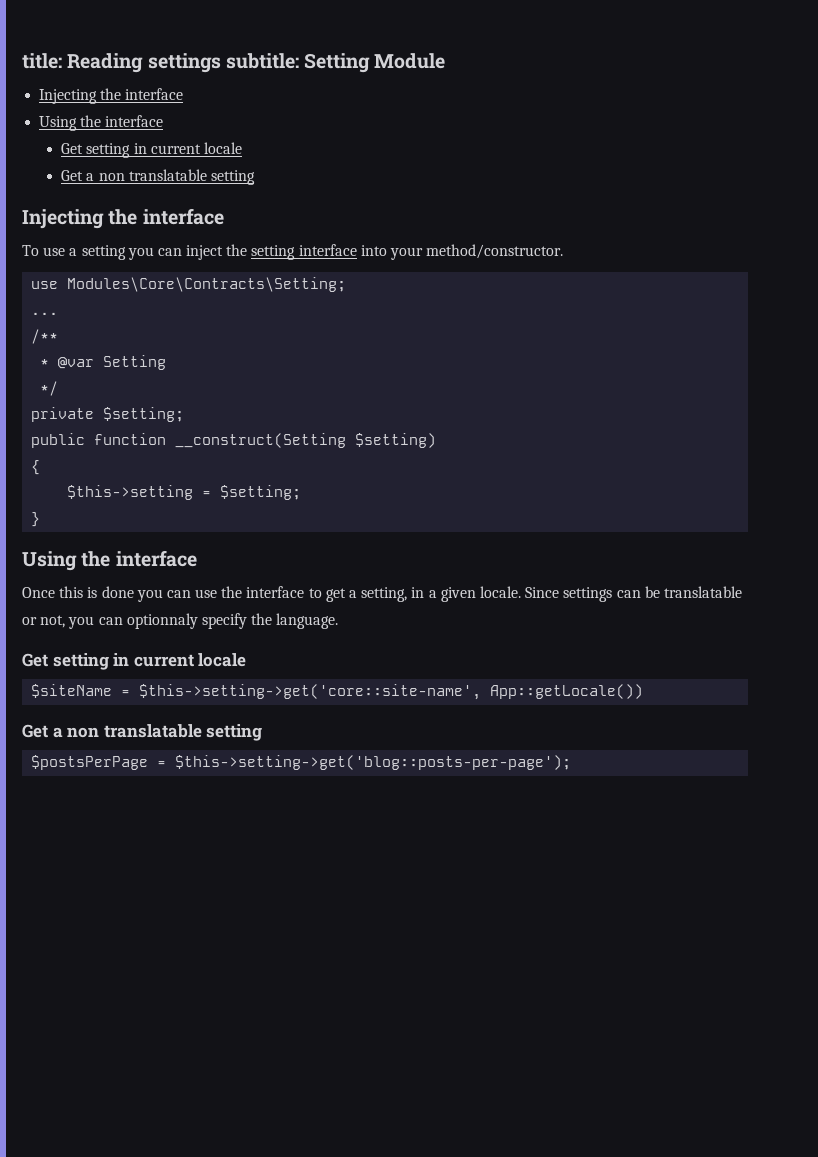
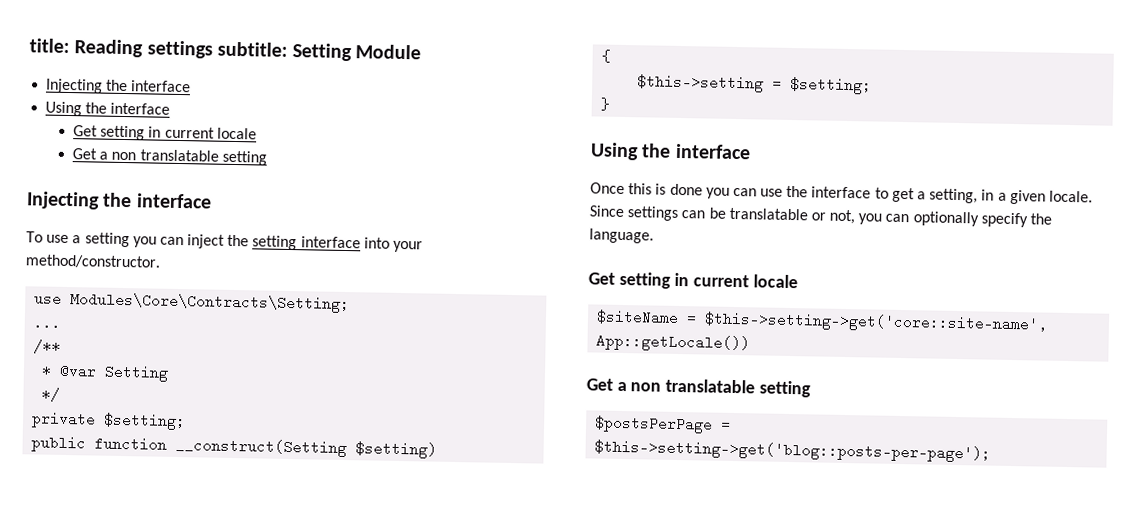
- Since settings can be translatable or not, you can optionnaly specify the language.
+ Since settings can be translatable or not, you can optionally specify the language.

